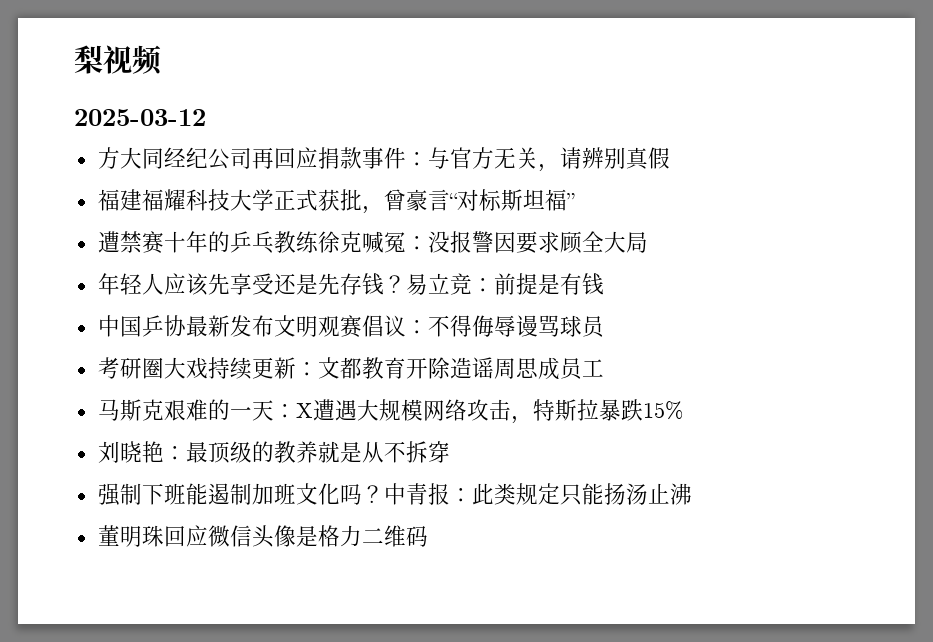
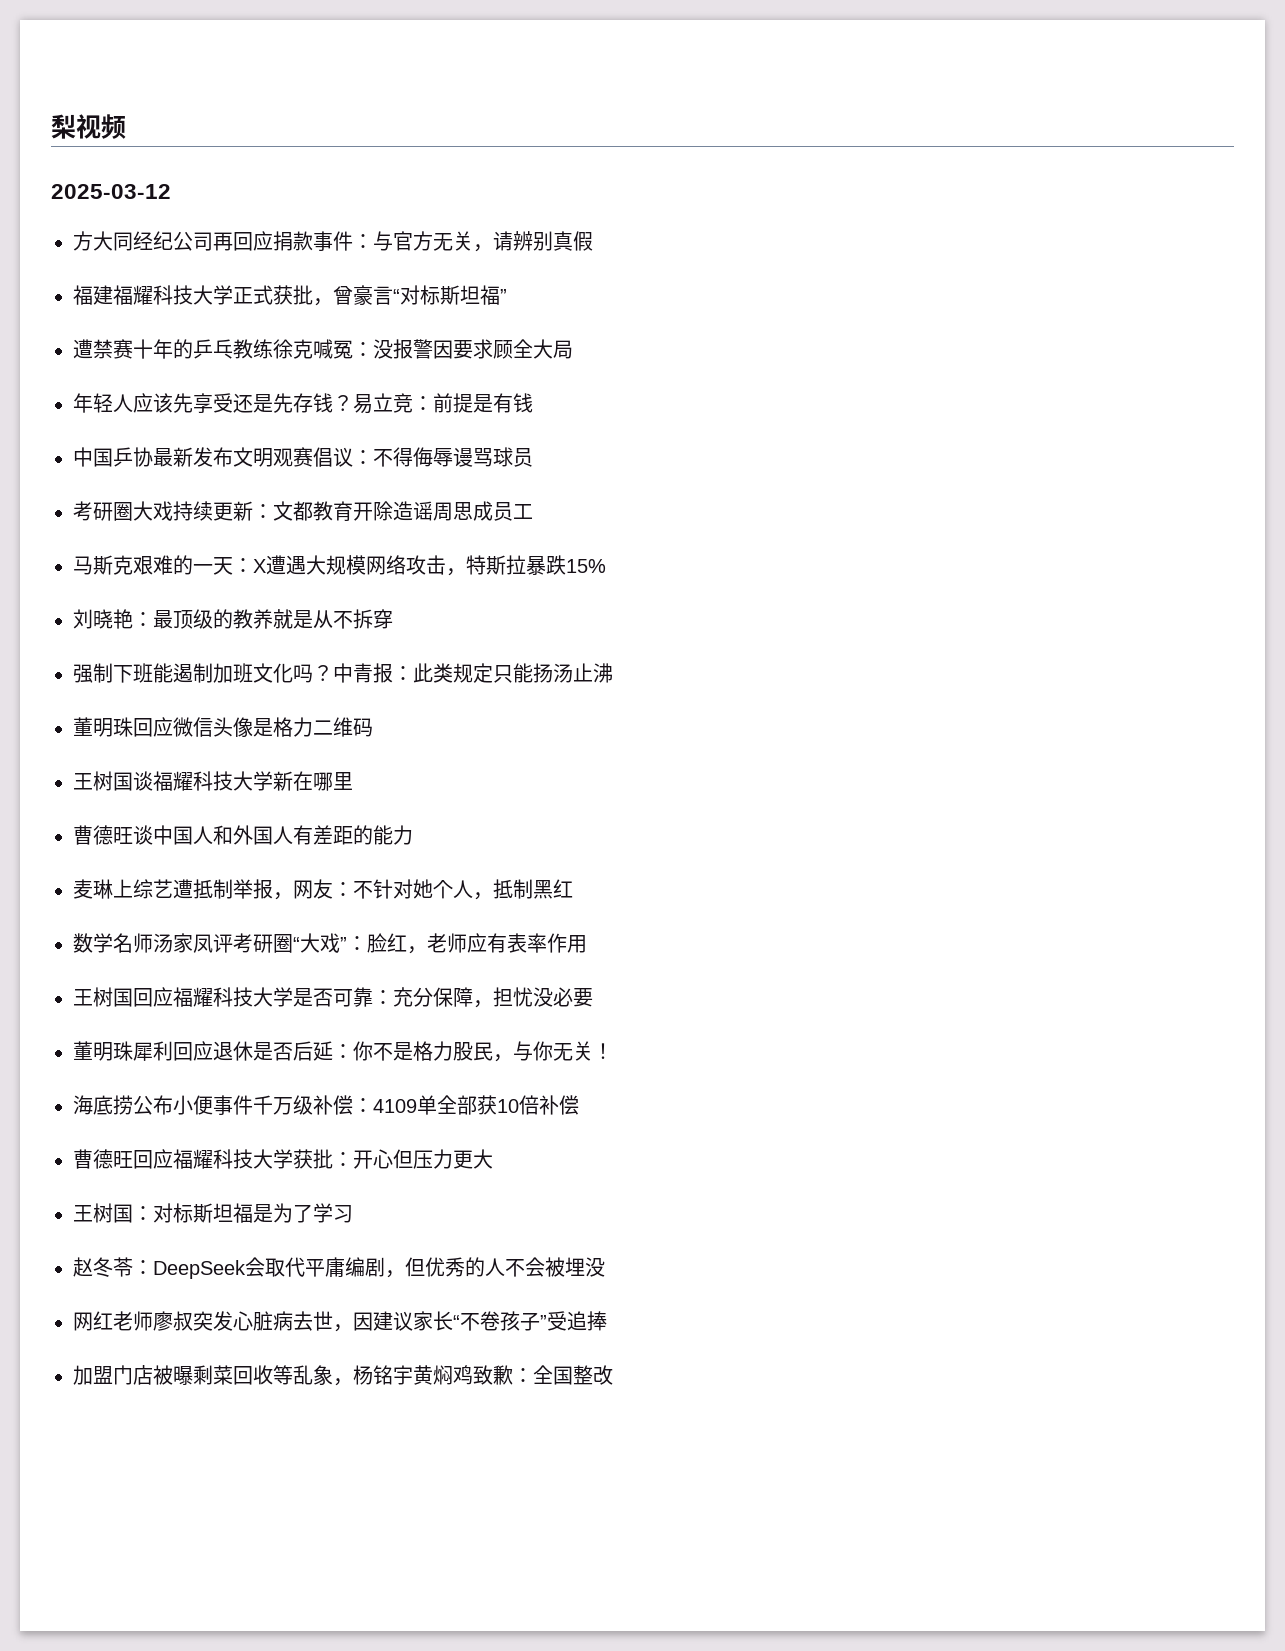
+ 王树国谈福耀科技大学新在哪里
+ 曹德旺谈中国人和外国人有差距的能力
+ 麦琳上综艺遭抵制举报，网友：不针对她个人，抵制黑红
+ 数学名师汤家凤评考研圈“大戏”：脸红，老师应有表率作用
+ 王树国回应福耀科技大学是否可靠：充分保障，担忧没必要
+ 董明珠犀利回应退休是否后延：你不是格力股民，与你无关！
+ 海底捞公布小便事件千万级补偿：4109单全部获10倍补偿
+ 曹德旺回应福耀科技大学获批：开心但压力更大
+ 王树国：对标斯坦福是为了学习
+ 赵冬苓：DeepSeek会取代平庸编剧，但优秀的人不会被埋没
+ 网红老师廖叔突发心脏病去世，因建议家长“不卷孩子”受追捧
+ 加盟门店被曝剩菜回收等乱象，杨铭宇黄焖鸡致歉：全国整改

